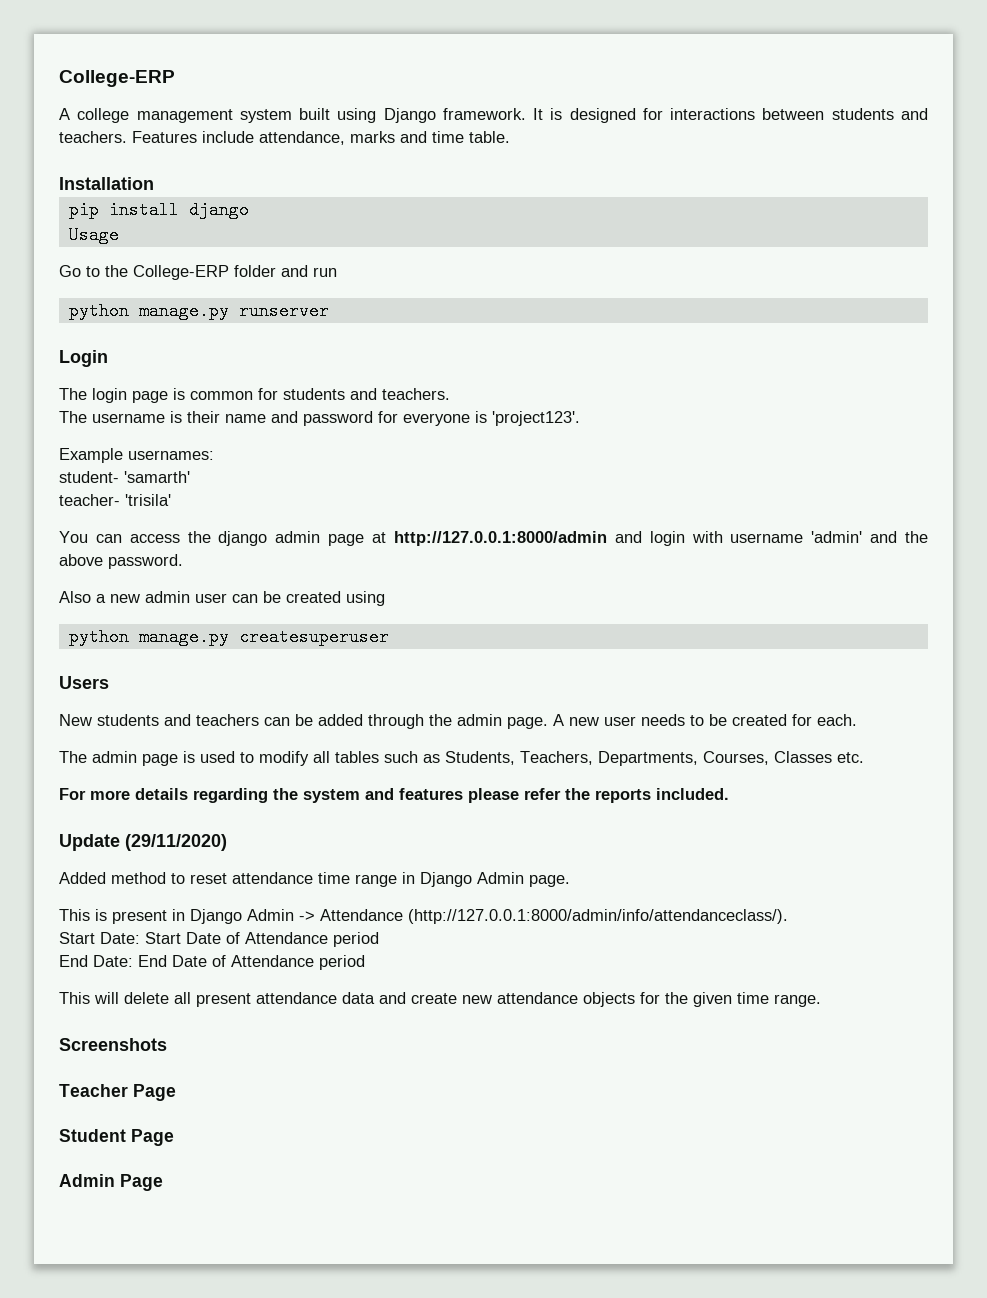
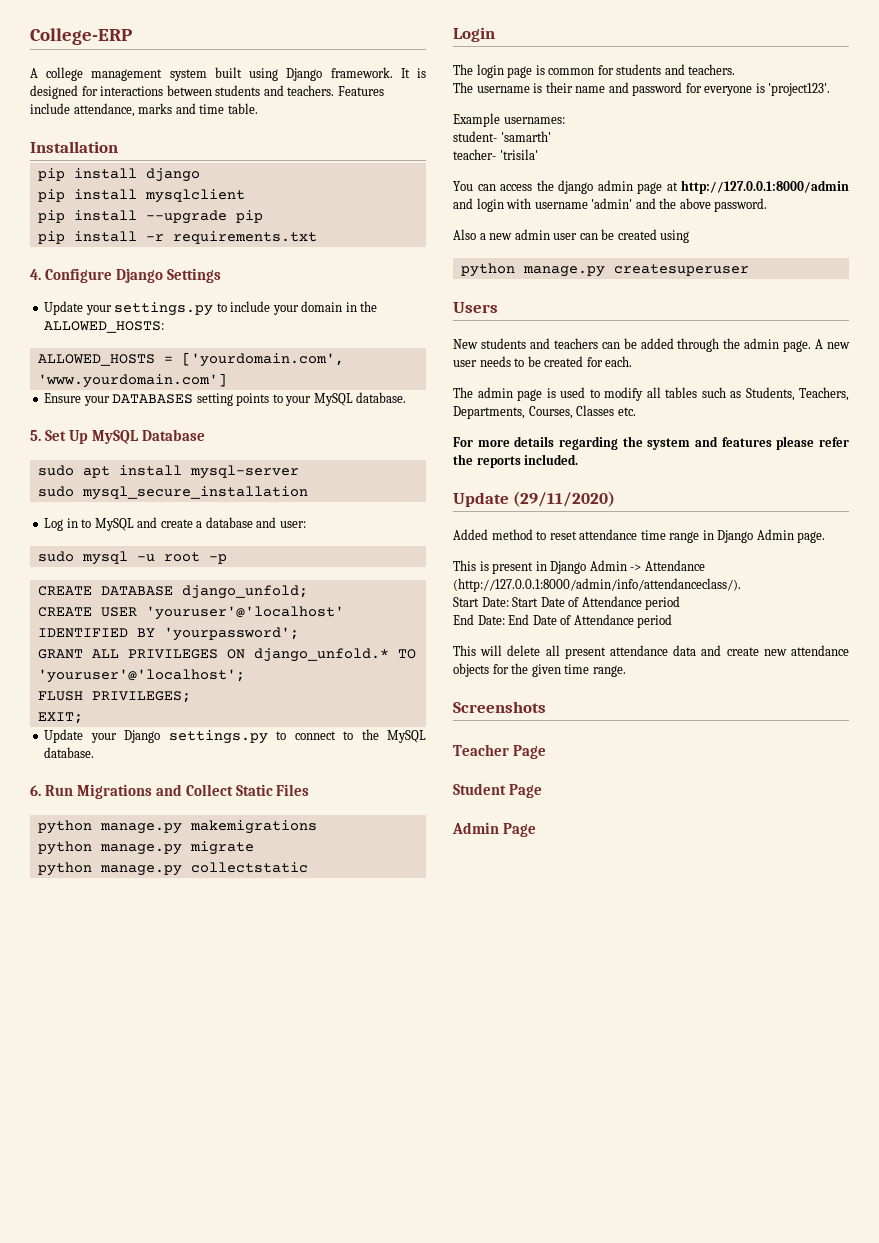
- Usage
- Go to the College-ERP folder and run
- python manage.py runserver
+ pip install mysqlclient
+ pip install --upgrade pip
+ pip install -r requirements.txt
+ 4. Configure Django Settings
+ Update your settings.py to include your domain in the ALLOWED_HOSTS:
+ ALLOWED_HOSTS = ['yourdomain.com', 'www.yourdomain.com']
+ Ensure your DATABASES setting points to your MySQL database.
+ 5. Set Up MySQL Database
+ sudo apt install mysql-server
+ sudo mysql_secure_installation
+ Log in to MySQL and create a database and user:
+ sudo mysql -u root -p
+ CREATE DATABASE django_unfold;
+ CREATE USER 'youruser'@'localhost' IDENTIFIED BY 'yourpassword';
+ GRANT ALL PRIVILEGES ON django_unfold.* TO 'youruser'@'localhost';
+ FLUSH PRIVILEGES;
+ EXIT;
+ Update your Django settings.py to connect to the MySQL database.
+ 6. Run Migrations and Collect Static Files
+ python manage.py makemigrations
+ python manage.py migrate
+ python manage.py collectstatic

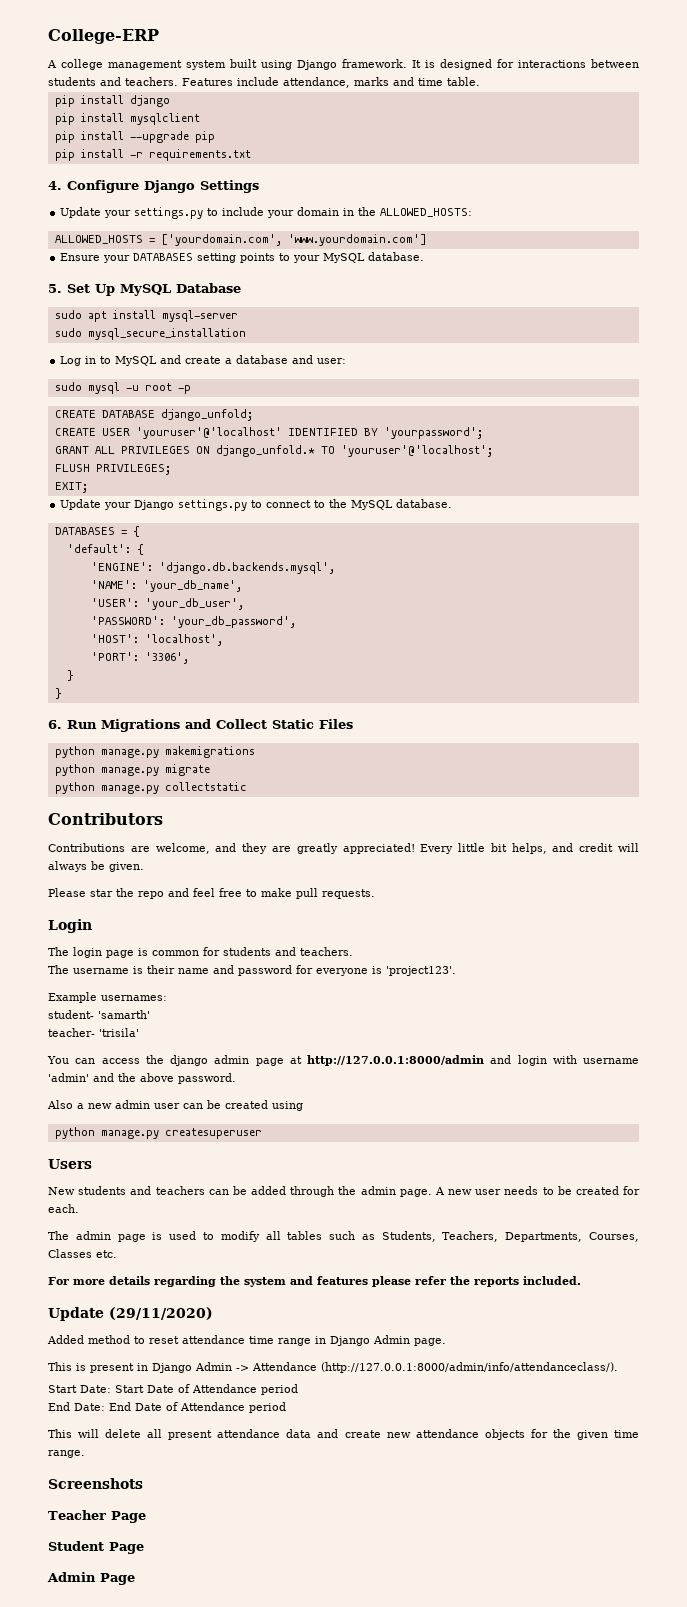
- Installation
+ DATABASES = {
+ 'default': {
+ 'ENGINE': 'django.db.backends.mysql',
+ 'NAME': 'your_db_name',
+ 'USER': 'your_db_user',
+ 'PASSWORD': 'your_db_password',
+ 'HOST': 'localhost',
+ 'PORT': '3306',
+ }
+ }
+ Contributors
+ Contributions are welcome, and they are greatly appreciated! Every little bit helps, and credit will always be given.
+ Please star the repo and feel free to make pull requests.

